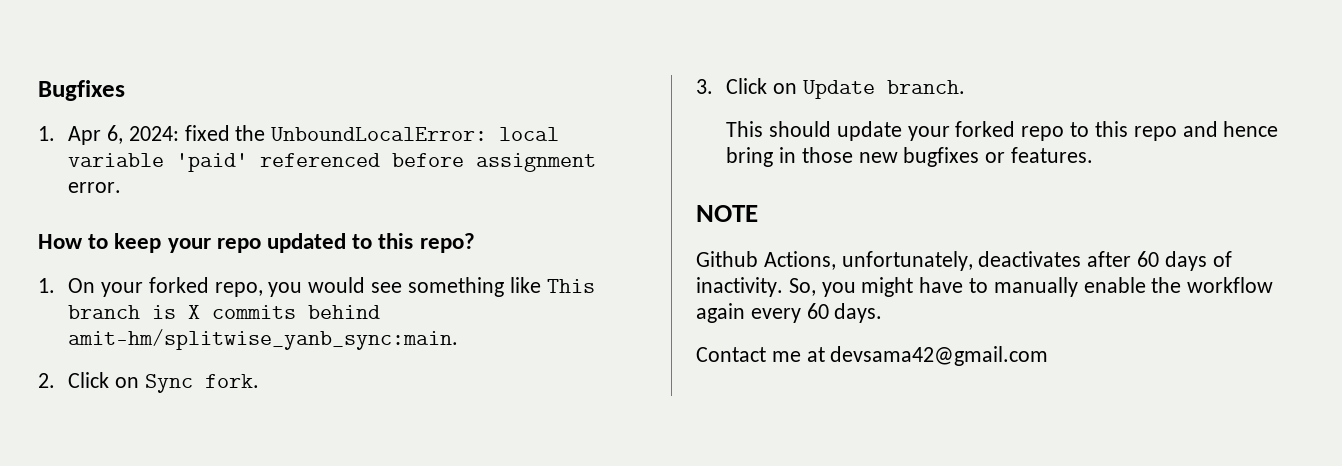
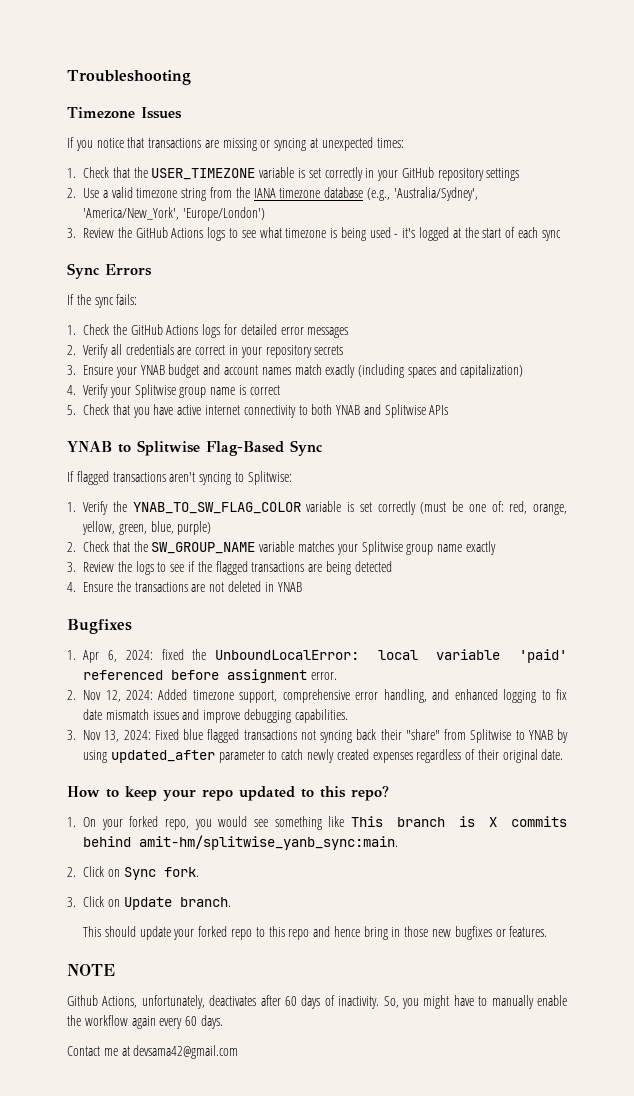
+ Troubleshooting
+ Timezone Issues
+ If you notice that transactions are missing or syncing at unexpected times:
+ 1. Check that the USER_TIMEZONE variable is set correctly in your GitHub repository settings
+ 2. Use a valid timezone string from the IANA timezone database (e.g., 'Australia/Sydney', 'America/New_York', 'Europe/London')
+ 3. Review the GitHub Actions logs to see what timezone is being used - it's logged at the start of each sync
+ Sync Errors
+ If the sync fails:
+ 1. Check the GitHub Actions logs for detailed error messages
+ 2. Verify all credentials are correct in your repository secrets
+ 3. Ensure your YNAB budget and account names match exactly (including spaces and capitalization)
+ 4. Verify your Splitwise group name is correct
+ 5. Check that you have active internet connectivity to both YNAB and Splitwise APIs
+ YNAB to Splitwise Flag-Based Sync
+ If flagged transactions aren't syncing to Splitwise:
+ 1. Verify the YNAB_TO_SW_FLAG_COLOR variable is set correctly (must be one of: red, orange, yellow, green, blue, purple)
+ 2. Check that the SW_GROUP_NAME variable matches your Splitwise group name exactly
+ 3. Review the logs to see if the flagged transactions are being detected
+ 4. Ensure the transactions are not deleted in YNAB
+ 2. Nov 12, 2024: Added timezone support, comprehensive error handling, and enhanced logging to fix date mismatch issues and improve debugging capabilities.
+ 3. Nov 13, 2024: Fixed blue flagged transactions not syncing back their "share" from Splitwise to YNAB by using updated_after parameter to catch newly created expenses regardless of their original date.

